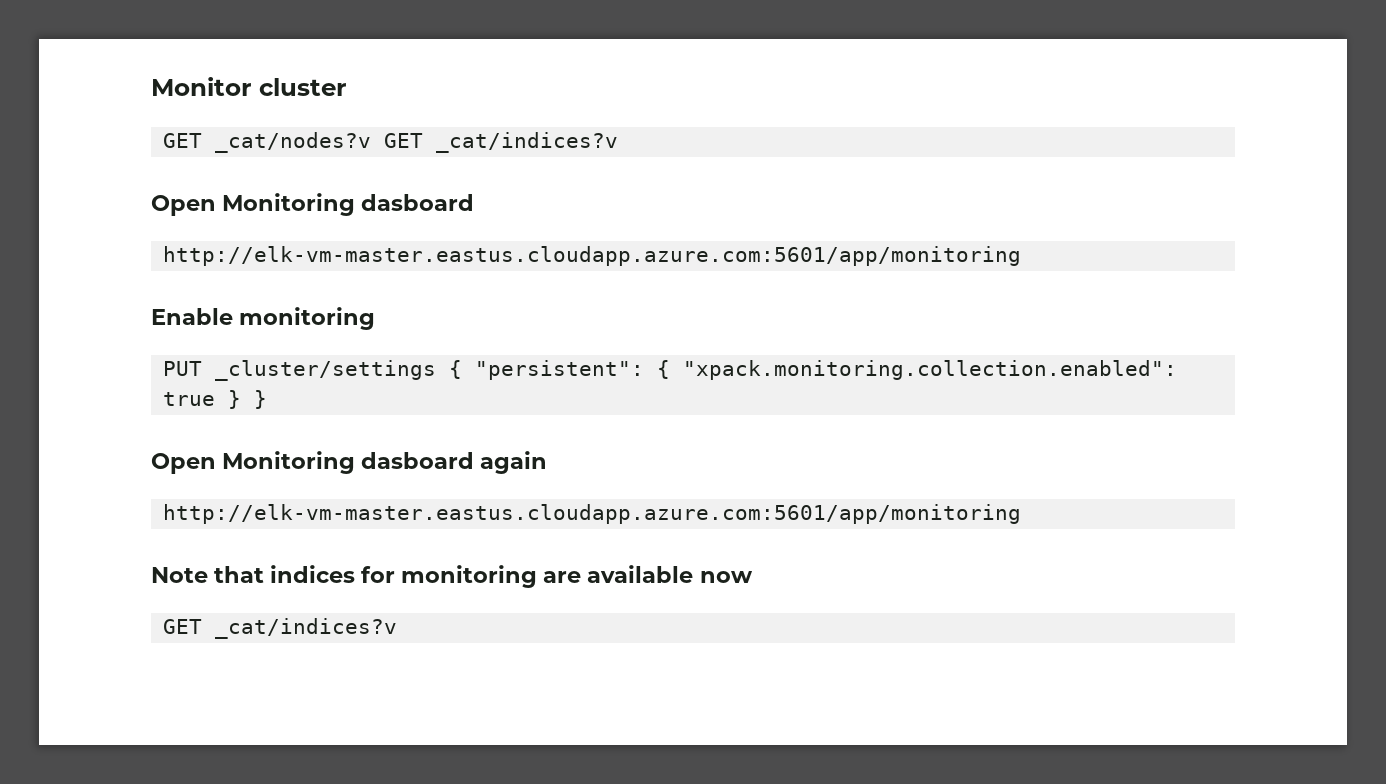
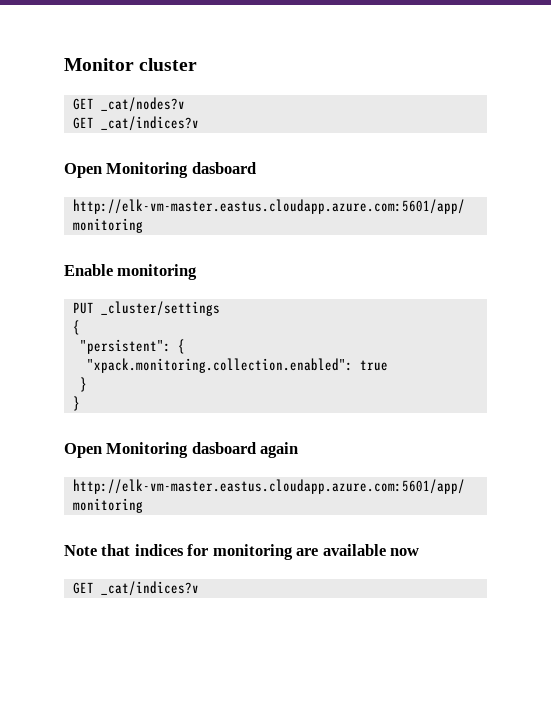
- GET _cat/nodes?v GET _cat/indices?v
+ GET _cat/nodes?v
+ GET _cat/indices?v
- PUT _cluster/settings { "persistent": { "xpack.monitoring.collection.enabled": true } }
+ PUT _cluster/settings
+ {
+ "persistent": {
+ "xpack.monitoring.collection.enabled": true
+ }
+ }

